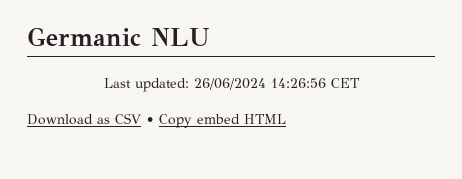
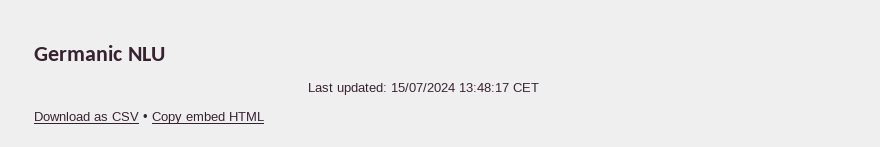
- Last updated: 26/06/2024 14:26:56 CET
+ Last updated: 15/07/2024 13:48:17 CET

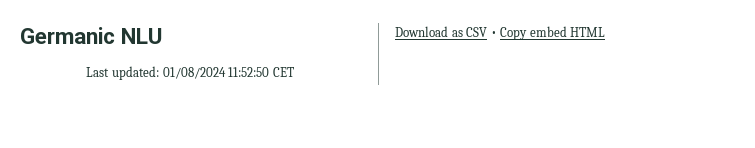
- Last updated: 15/07/2024 13:48:17 CET
+ Last updated: 01/08/2024 11:52:50 CET

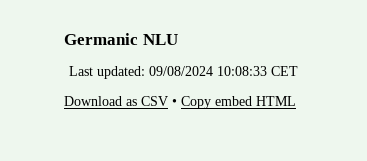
- Last updated: 01/08/2024 11:52:50 CET
+ Last updated: 09/08/2024 10:08:33 CET

